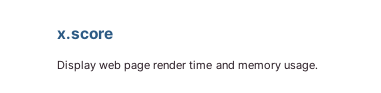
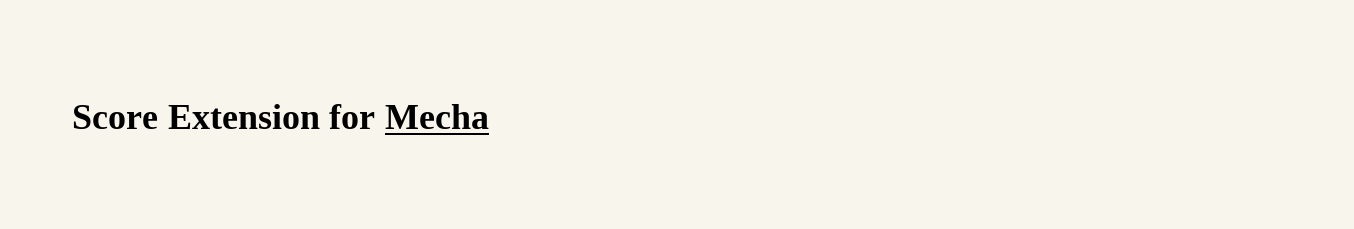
- x.score
- Display web page render time and memory usage.
+ Score Extension for Mecha

